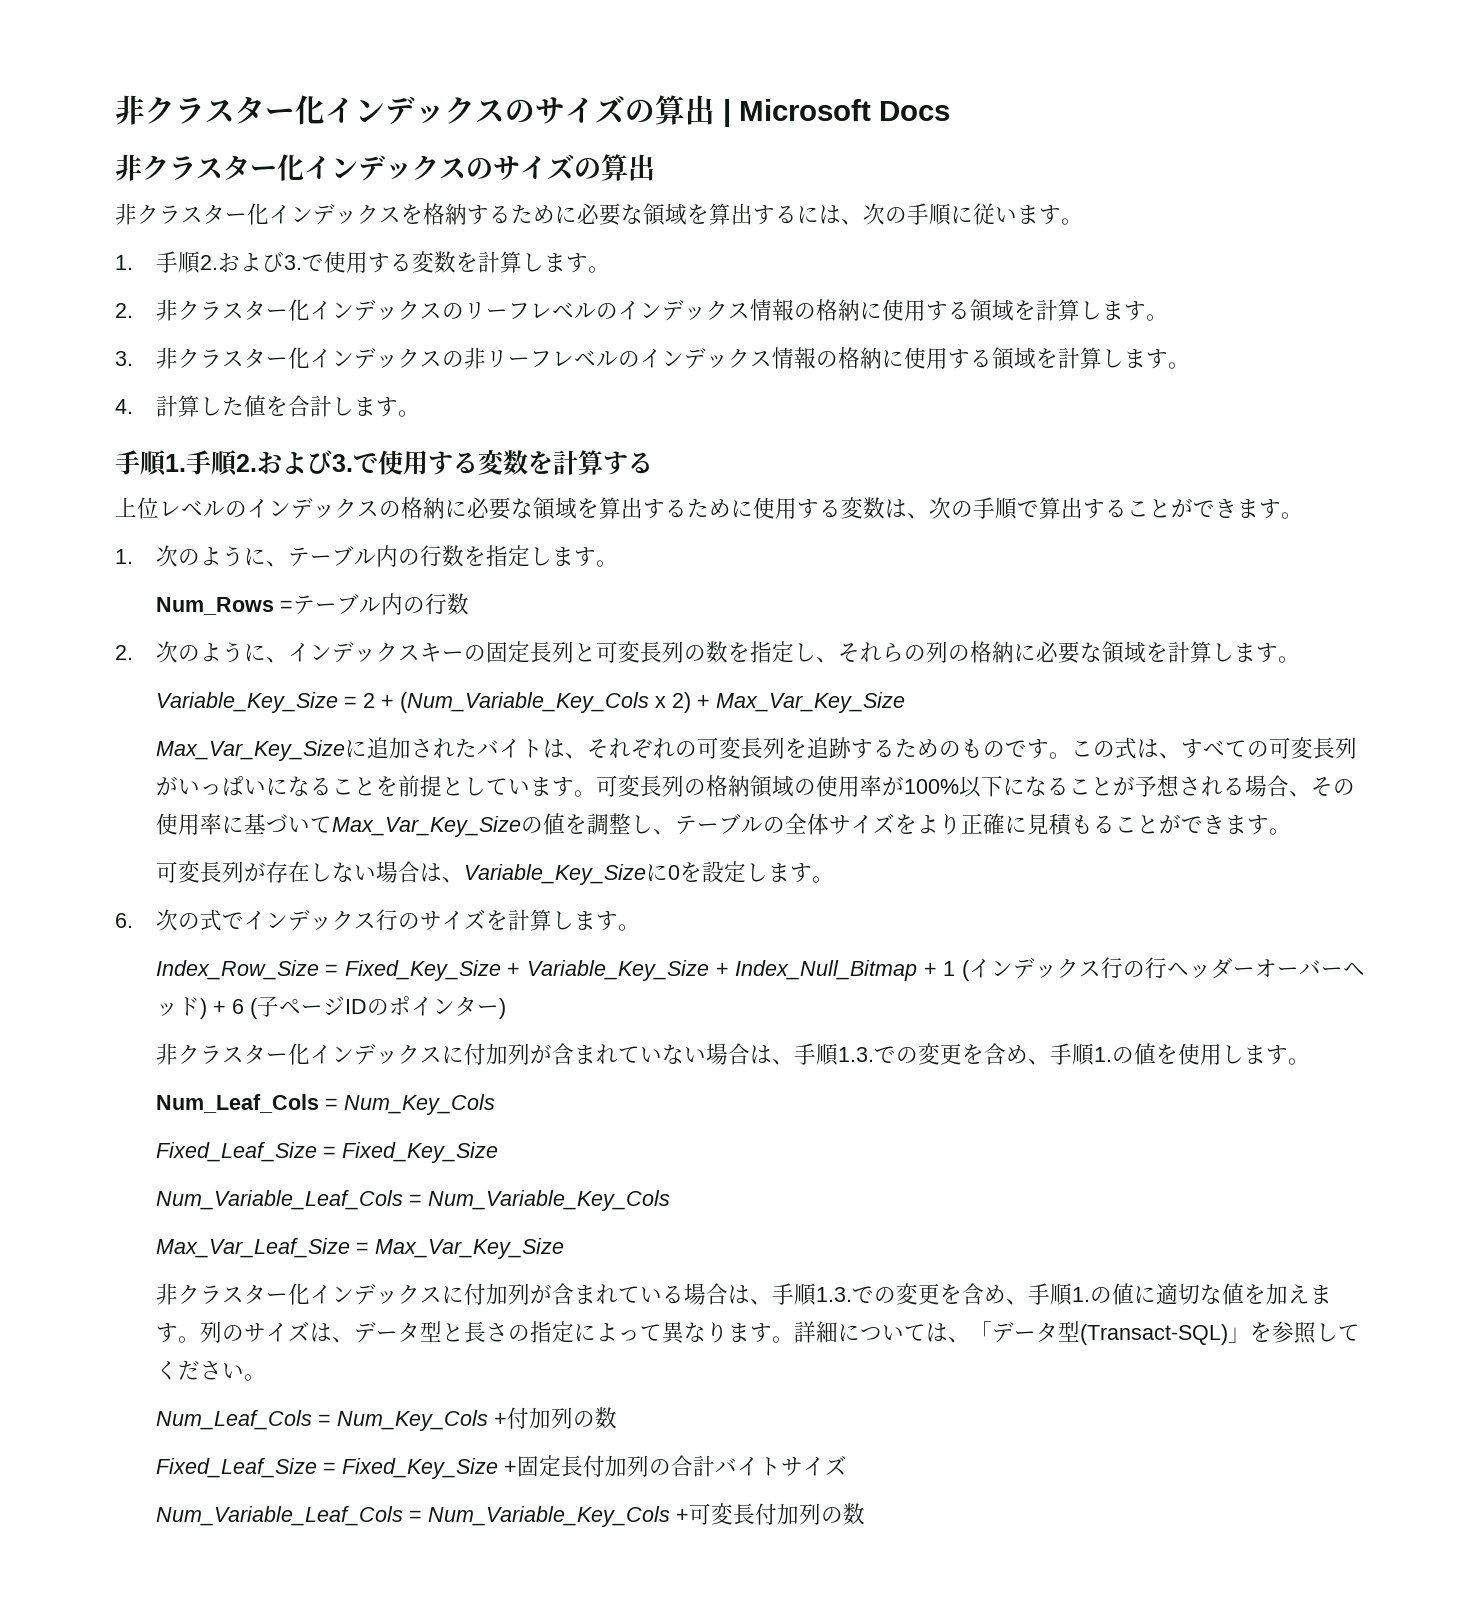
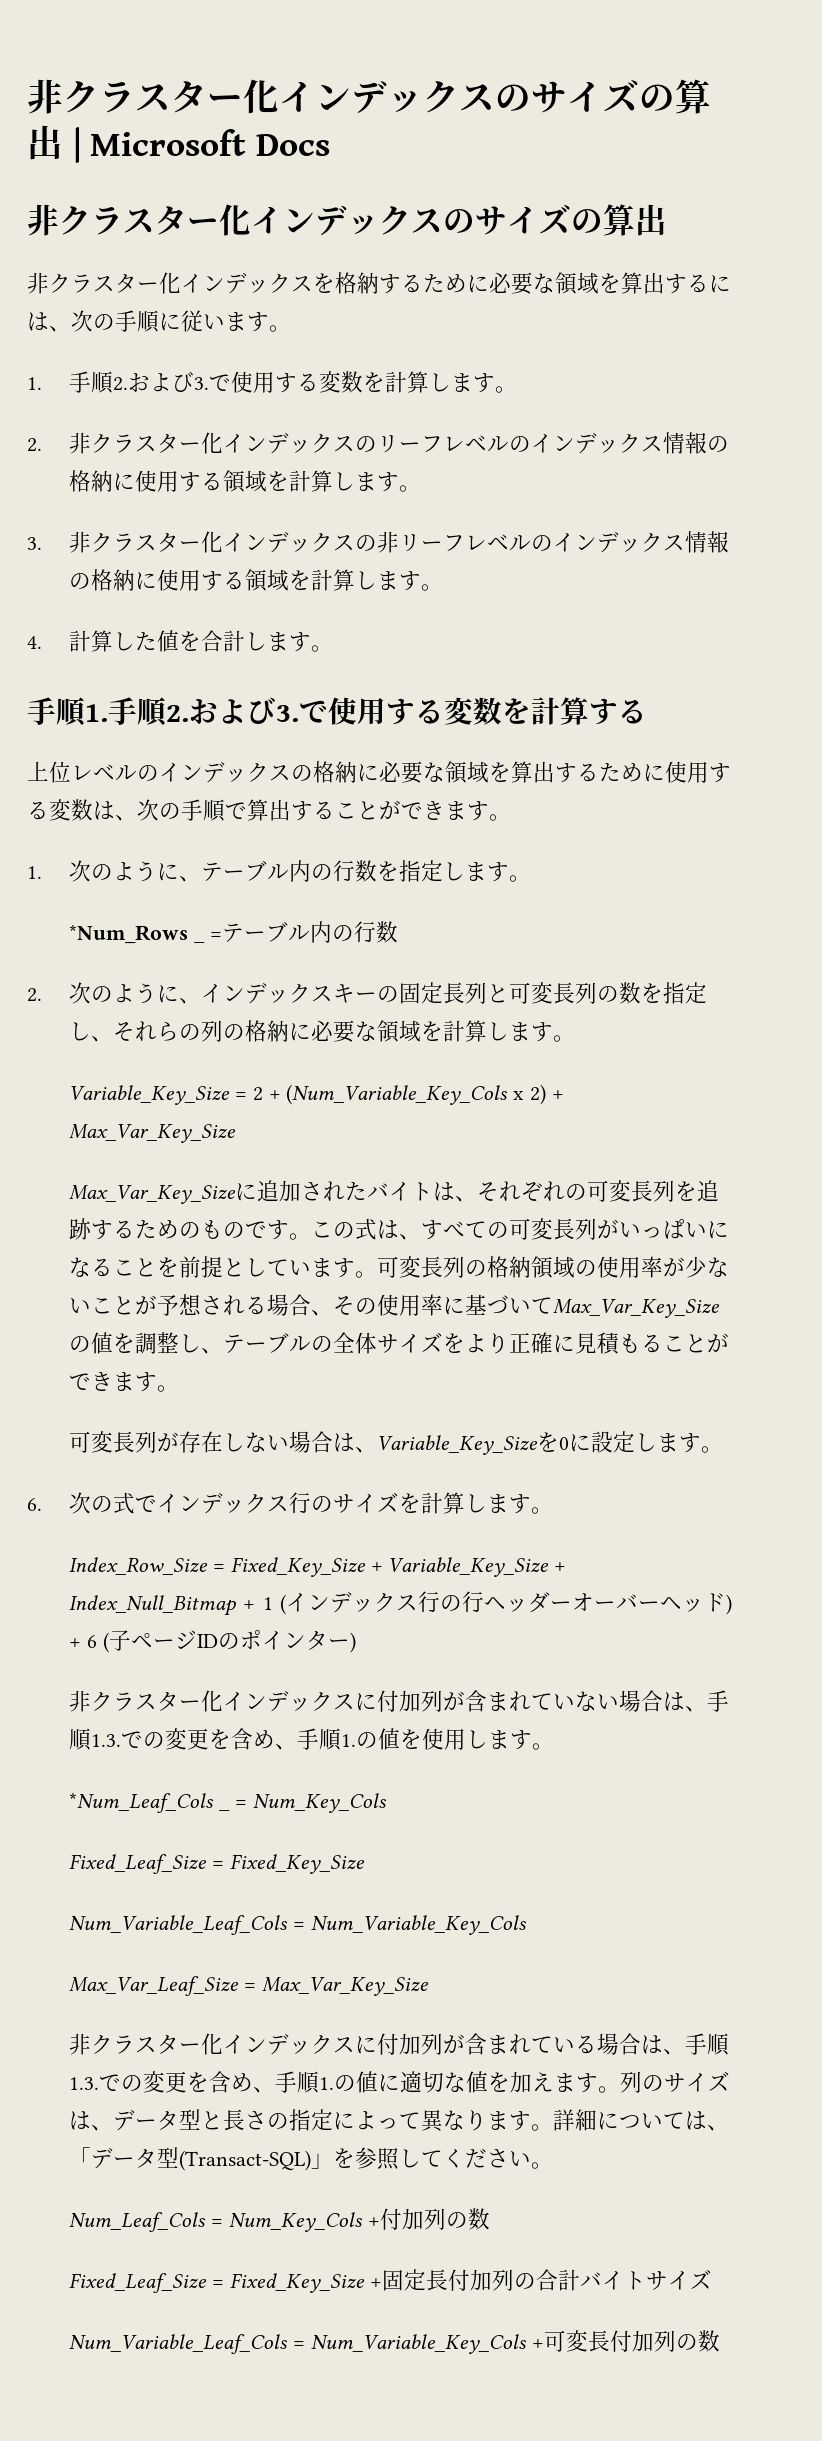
- Num_Rows =テーブル内の行数
+ *Num_Rows _ =テーブル内の行数
- 可変長列の格納領域の使用率が100%以下になることが予想される場合、その使用率に基づいてMax_Var_Key_Sizeの値を調整し、テーブルの全体サイズをより正確に見積もることができます。
+ 可変長列の格納領域の使用率が少ないことが予想される場合、その使用率に基づいてMax_Var_Key_Sizeの値を調整し、テーブルの全体サイズをより正確に見積もることができます。
- 可変長列が存在しない場合は、Variable_Key_Sizeに0を設定します。
+ 可変長列が存在しない場合は、Variable_Key_Sizeを0に設定します。
  非クラスター化インデックスに付加列が含まれていない場合は、手順1.3.での変更を含め、手順1.の値を使用します。
- Num_Leaf_Cols = Num_Key_Cols
+ *Num_Leaf_Cols _ = Num_Key_Cols

